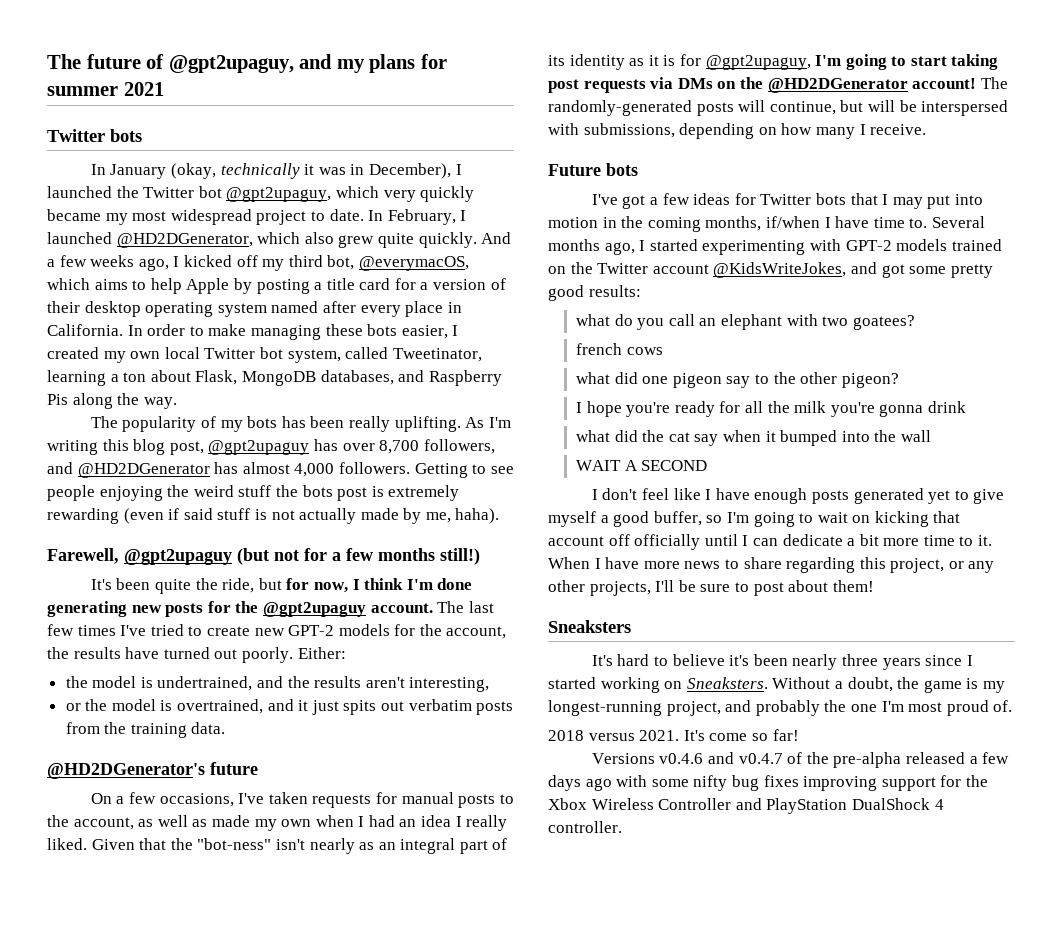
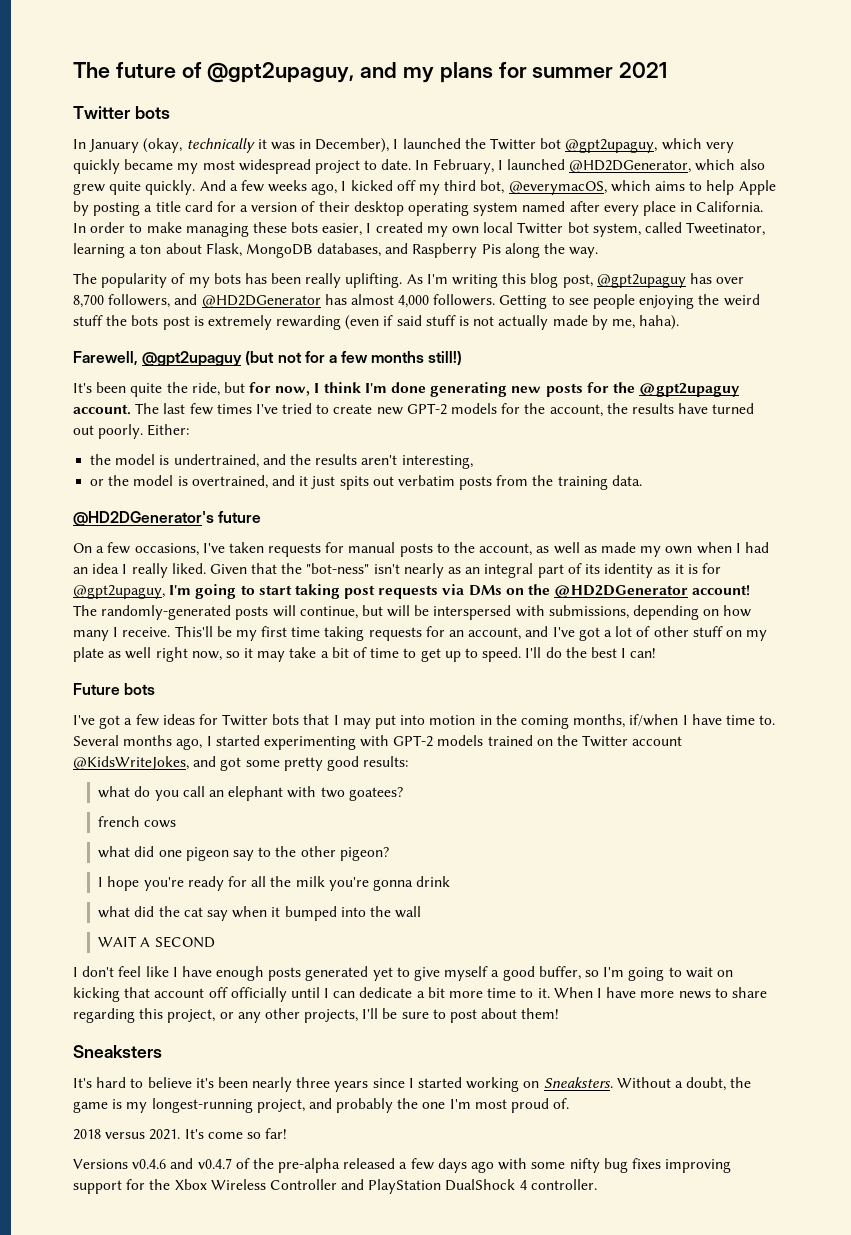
+ This'll be my first time taking requests for an account, and I've got a lot of other stuff on my plate as well right now, so it may take a bit of time to get up to speed. I'll do the best I can!

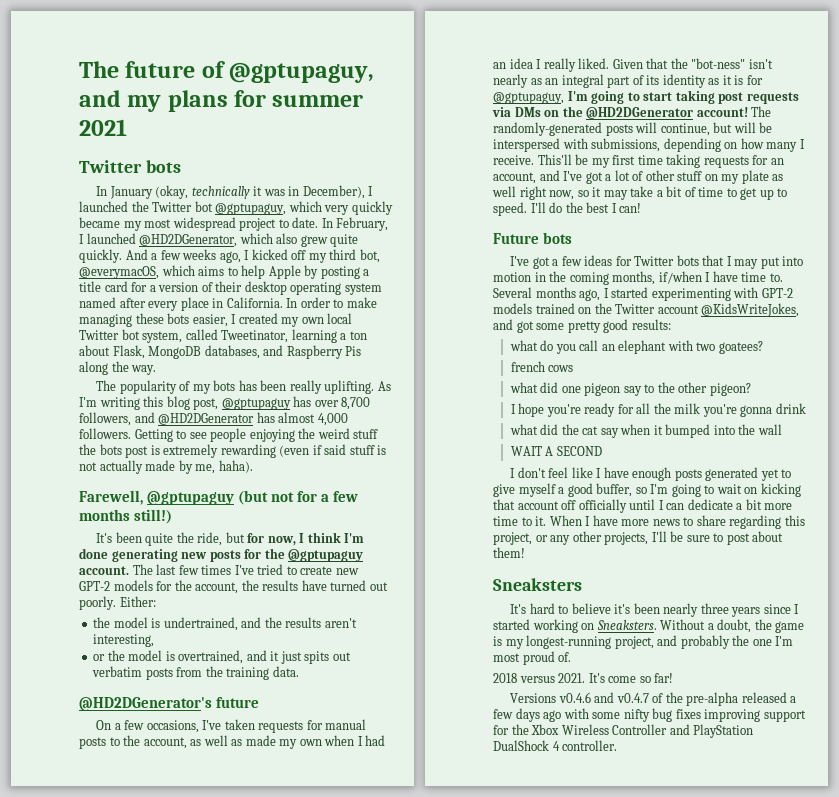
- The future of @gpt2upaguy, and my plans for summer 2021
+ The future of @gptupaguy, and my plans for summer 2021
- In January (okay, technically it was in December), I launched the Twitter bot @gpt2upaguy, which very quickly became my most widespread project to date.
+ In January (okay, technically it was in December), I launched the Twitter bot @gptupaguy, which very quickly became my most widespread project to date.
- As I'm writing this blog post, @gpt2upaguy has over 8,700 followers, and @HD2DGenerator has almost 4,000 followers.
+ As I'm writing this blog post, @gptupaguy has over 8,700 followers, and @HD2DGenerator has almost 4,000 followers.
- Farewell, @gpt2upaguy (but not for a few months still!)
+ Farewell, @gptupaguy (but not for a few months still!)
- It's been quite the ride, but for now, I think I'm done generating new posts for the @gpt2upaguy account.
+ It's been quite the ride, but for now, I think I'm done generating new posts for the @gptupaguy account.
- Given that the "bot-ness" isn't nearly as an integral part of its identity as it is for @gpt2upaguy, I'm going to start taking post requests via DMs on the @HD2DGenerator account!
+ Given that the "bot-ness" isn't nearly as an integral part of its identity as it is for @gptupaguy, I'm going to start taking post requests via DMs on the @HD2DGenerator account!

